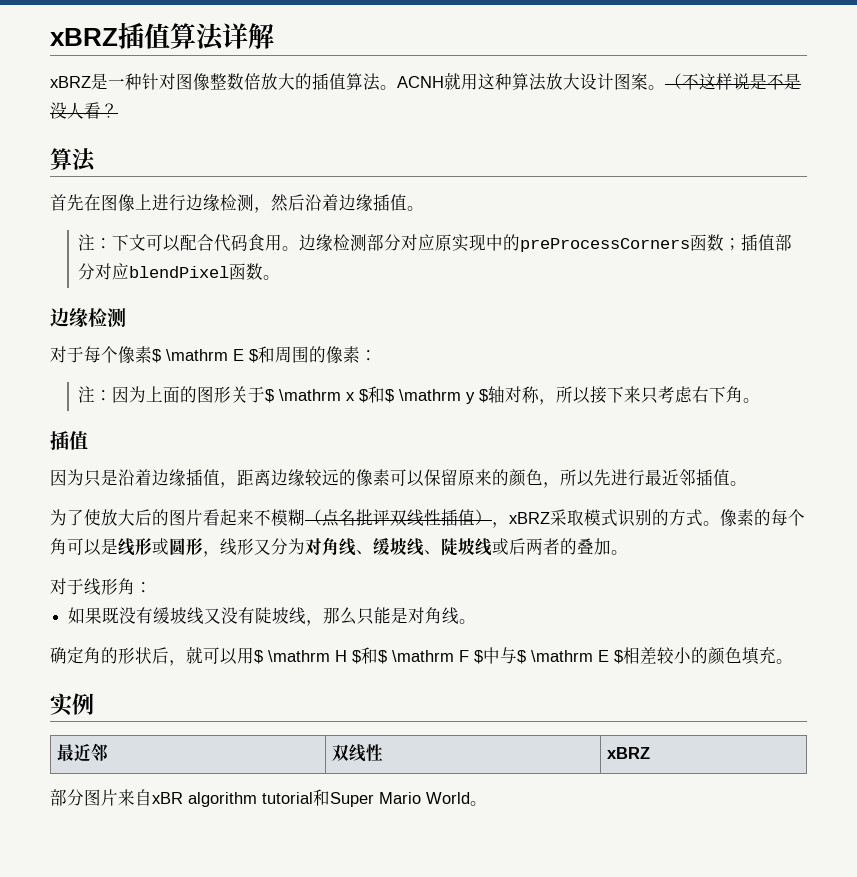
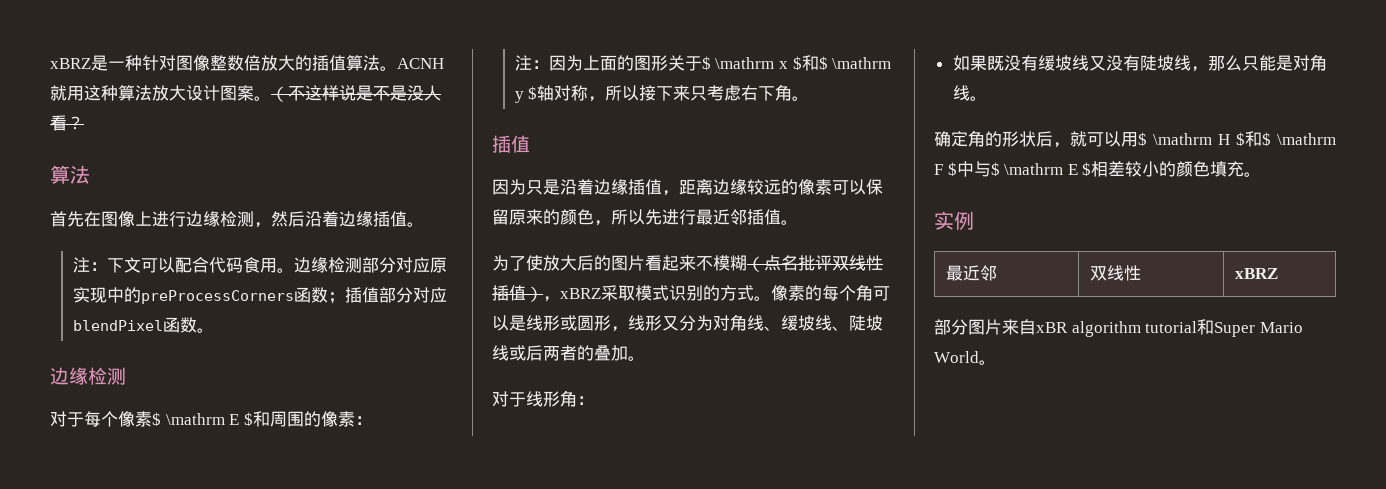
- xBRZ插值算法详解

